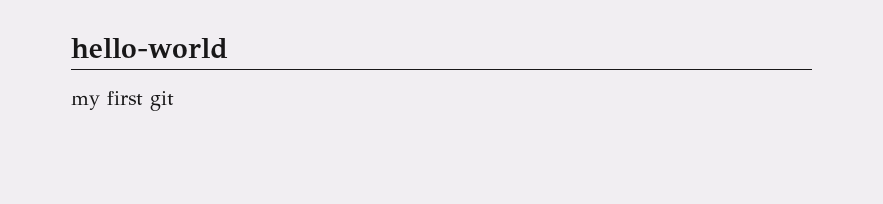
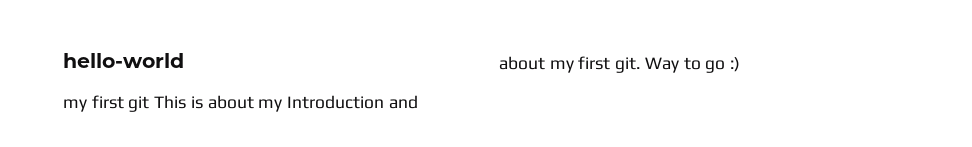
- my first git
+ my first git This is about my Introduction and about my first git. Way to go :)

